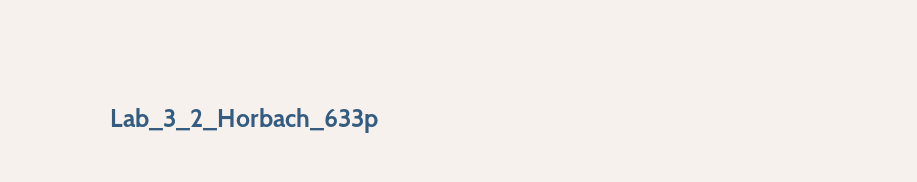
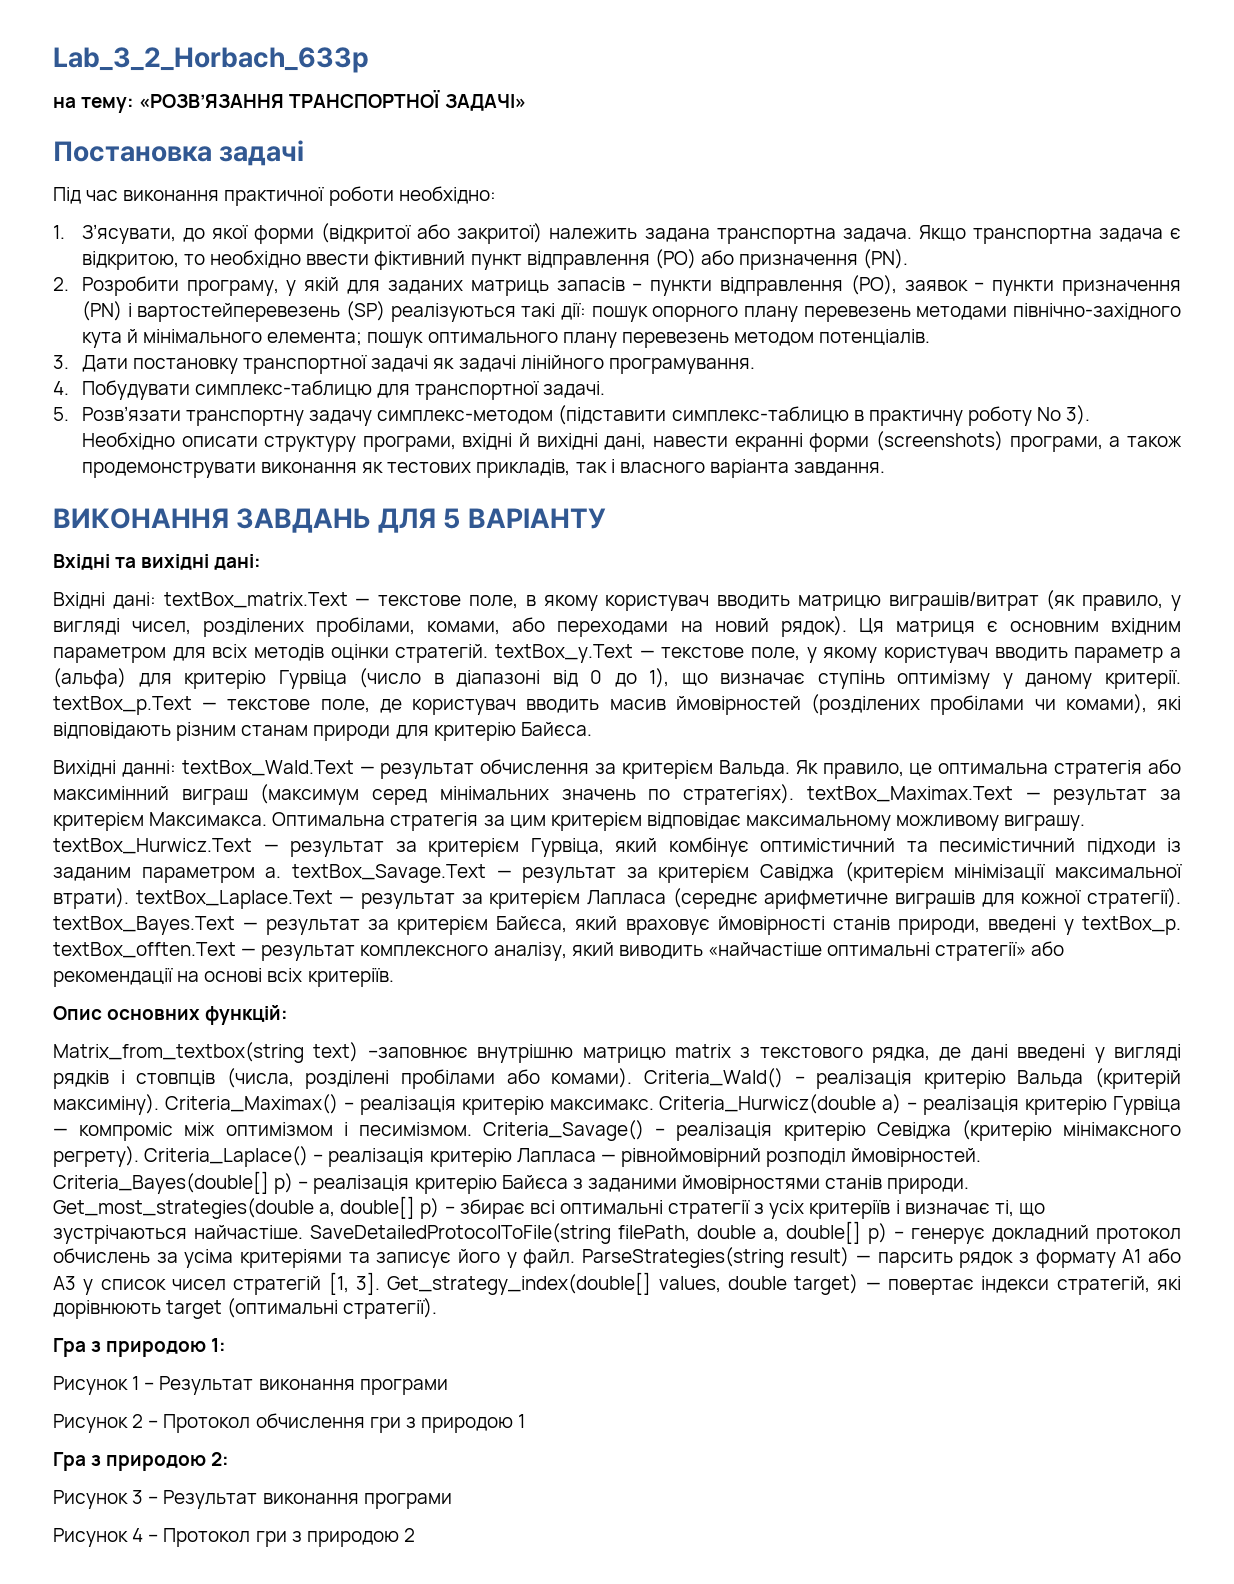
+ на тему: «РОЗВ’ЯЗАННЯ ТРАНСПОРТНОЇ ЗАДАЧІ»
+ Постановка задачі
+ Під час виконання практичної роботи необхідно:
+ 1. З’ясувати, до якої форми (відкритої або закритої) належить задана транспортна задача. Якщо транспортна задача є відкритою, то необхідно ввести фіктивний пункт відправлення (PO) або призначення (PN).
+ 2. Розробити програму, у якій для заданих матриць запасів – пункти відправлення (PO), заявок − пункти призначення (PN) і вартостейперевезень (SP) реалізуються такі дії: пошук опорного плану перевезень методами північно-західного кута й мінімального елемента; пошук оптимального плану перевезень методом потенціалів.
+ 3. Дати постановку транспортної задачі як задачі лінійного програмування.
+ 4. Побудувати симплекс-таблицю для транспортної задачі.
+ 5. Розв’язати транспортну задачу симплекс-методом (підставити симплекс-таблицю в практичну роботу No 3). Необхідно описати структуру програми, вхідні й вихідні дані, навести екранні форми (screenshots) програми, а також продемонструвати виконання як тестових прикладів, так і власного варіанта завдання.
+ ВИКОНАННЯ ЗАВДАНЬ ДЛЯ 5 ВАРІАНТУ
+ Вхідні та вихідні дані:
+ Вхідні дані: textBox_matrix.Text — текстове поле, в якому користувач вводить матрицю виграшів/витрат (як правило, у вигляді чисел, розділених пробілами, комами, або переходами на новий рядок). Ця матриця є основним вхідним параметром для всіх методів оцінки стратегій. textBox_y.Text — текстове поле, у якому користувач вводить параметр a (альфа) для критерію Гурвіца (число в діапазоні від 0 до 1), що визначає ступінь оптимізму у даному критерії. textBox_p.Text — текстове поле, де користувач вводить масив ймовірностей (розділених пробілами чи комами), які відповідають різним станам природи для критерію Байєса.
+ Вихідні данні: textBox_Wald.Text — результат обчислення за критерієм Вальда. Як правило, це оптимальна стратегія або максимінний виграш (максимум серед мінімальних значень по стратегіях). textBox_Maximax.Text — результат за критерієм Максимакса. Оптимальна стратегія за цим критерієм відповідає максимальному можливому виграшу. textBox_Hurwicz.Text — результат за критерієм Гурвіца, який комбінує оптимістичний та песимістичний підходи із заданим параметром a. textBox_Savage.Text — результат за критерієм Савіджа (критерієм мінімізації максимальної втрати). textBox_Laplace.Text — результат за критерієм Лапласа (середнє арифметичне виграшів для кожної стратегії). textBox_Bayes.Text — результат за критерієм Байєса, який враховує ймовірності станів природи, введені у textBox_p. textBox_offten.Text — результат комплексного аналізу, який виводить «найчастіше оптимальні стратегії» або рекомендації на основі всіх критеріїв.
+ Опис основних функцій:
+ Matrix_from_textbox(string text) –заповнює внутрішню матрицю matrix з текстового рядка, де дані введені у вигляді рядків і стовпців (числа, розділені пробілами або комами). Criteria_Wald() – реалізація критерію Вальда (критерій максиміну). Criteria_Maximax() – реалізація критерію максимакс. Criteria_Hurwicz(double a) – реалізація критерію Гурвіца — компроміс між оптимізмом і песимізмом. Criteria_Savage() – реалізація критерію Севіджа (критерію мінімаксного регрету). Criteria_Laplace() – реалізація критерію Лапласа — рівноймовірний розподіл ймовірностей. Criteria_Bayes(double[] p) – реалізація критерію Байєса з заданими ймовірностями станів природи. Get_most_strategies(double a, double[] p) – збирає всі оптимальні стратегії з усіх критеріїв і визначає ті, що зустрічаються найчастіше. SaveDetailedProtocolToFile(string filePath, double a, double[] p) – генерує докладний протокол обчислень за усіма критеріями та записує його у файл. ParseStrategies(string result) — парсить рядок з формату A1 або A3 у список чисел стратегій [1, 3]. Get_strategy_index(double[] values, double target) — повертає індекси стратегій, які дорівнюють target (оптимальні стратегії).
+ Гра з природою 1:
+ Рисунок 1 – Результат виконання програми
+ Рисунок 2 – Протокол обчислення гри з природою 1
+ Гра з природою 2:
+ Рисунок 3 – Результат виконання програми
+ Рисунок 4 – Протокол гри з природою 2

